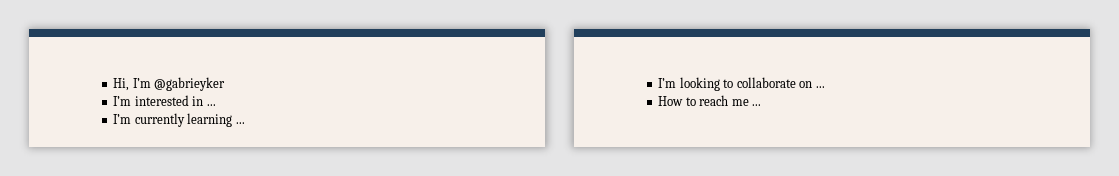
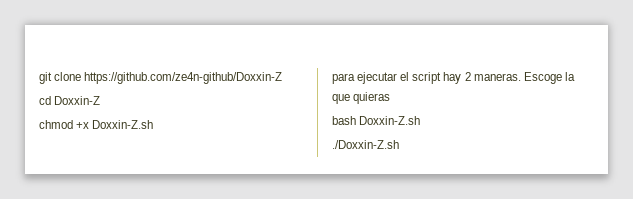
- Hi, I’m @gabrieyker
- I’m interested in ...
- I’m currently learning ...
- I’m looking to collaborate on ...
- How to reach me ...
+ git clone https://github.com/ze4n-github/Doxxin-Z
+ cd Doxxin-Z
+ chmod +x Doxxin-Z.sh
+ para ejecutar el script hay 2 maneras. Escoge la que quieras
+ bash Doxxin-Z.sh
+ ./Doxxin-Z.sh

